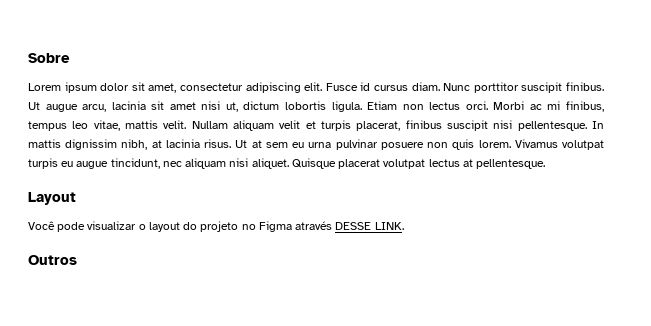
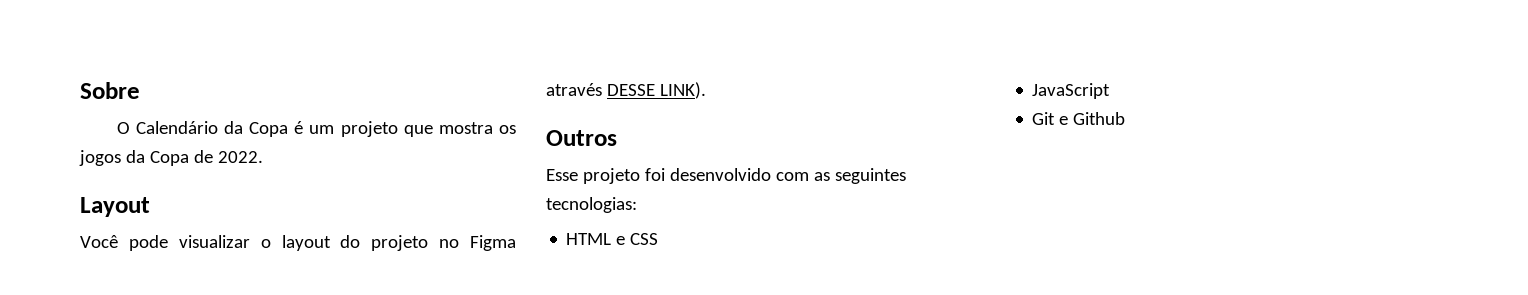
- Lorem ipsum dolor sit amet, consectetur adipiscing elit. Fusce id cursus diam. Nunc porttitor suscipit finibus. Ut augue arcu, lacinia sit amet nisi ut, dictum lobortis ligula. Etiam non lectus orci. Morbi ac mi finibus, tempus leo vitae, mattis velit. Nullam aliquam velit et turpis placerat, finibus suscipit nisi pellentesque. In mattis dignissim nibh, at lacinia risus. Ut at sem eu urna pulvinar posuere non quis lorem. Vivamus volutpat turpis eu augue tincidunt, nec aliquam nisi aliquet. Quisque placerat volutpat lectus at pellentesque.
+ O Calendário da Copa é um projeto que mostra os jogos da Copa de 2022.
- Você pode visualizar o layout do projeto no Figma através DESSE LINK.
+ Você pode visualizar o layout do projeto no Figma através DESSE LINK).
+ Esse projeto foi desenvolvido com as seguintes tecnologias:
+ HTML e CSS
+ JavaScript
+ Git e Github

